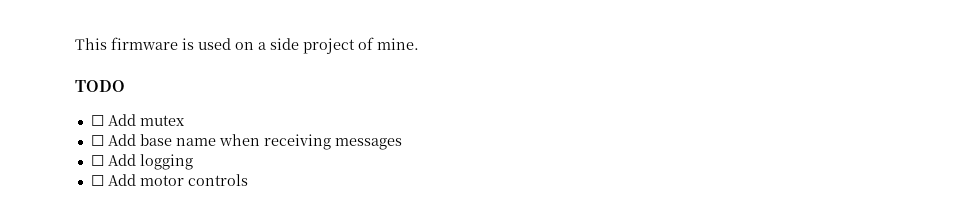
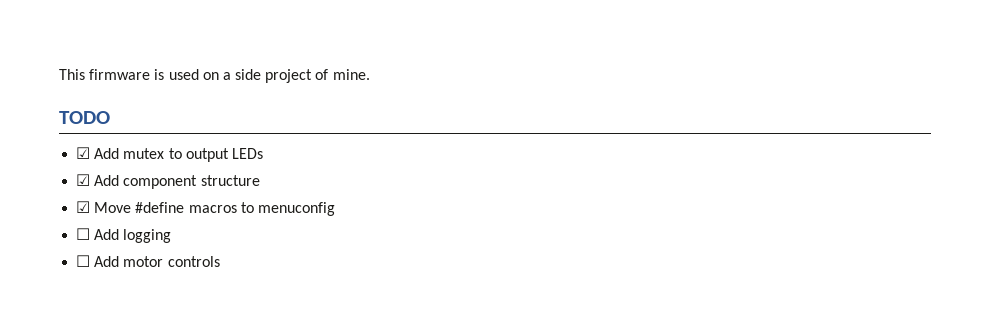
- ☐ Add mutex
- ☐ Add base name when receiving messages
+ ☑ Add mutex to output LEDs
+ ☑ Add component structure
+ ☑ Move #define macros to menuconfig

